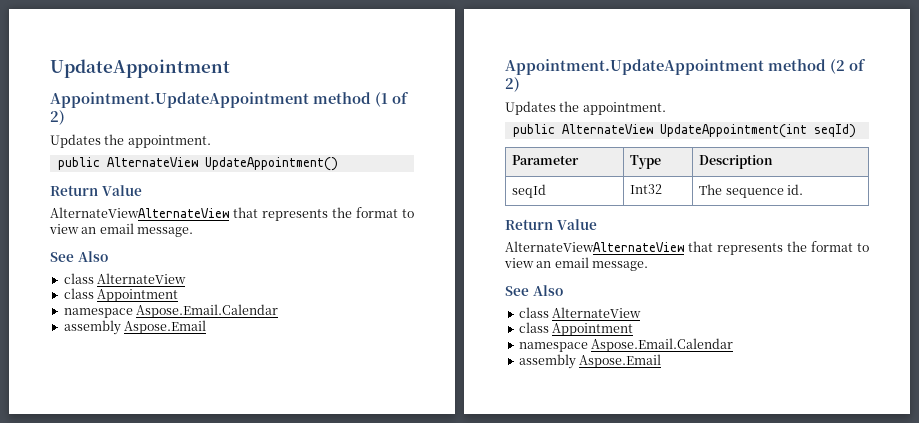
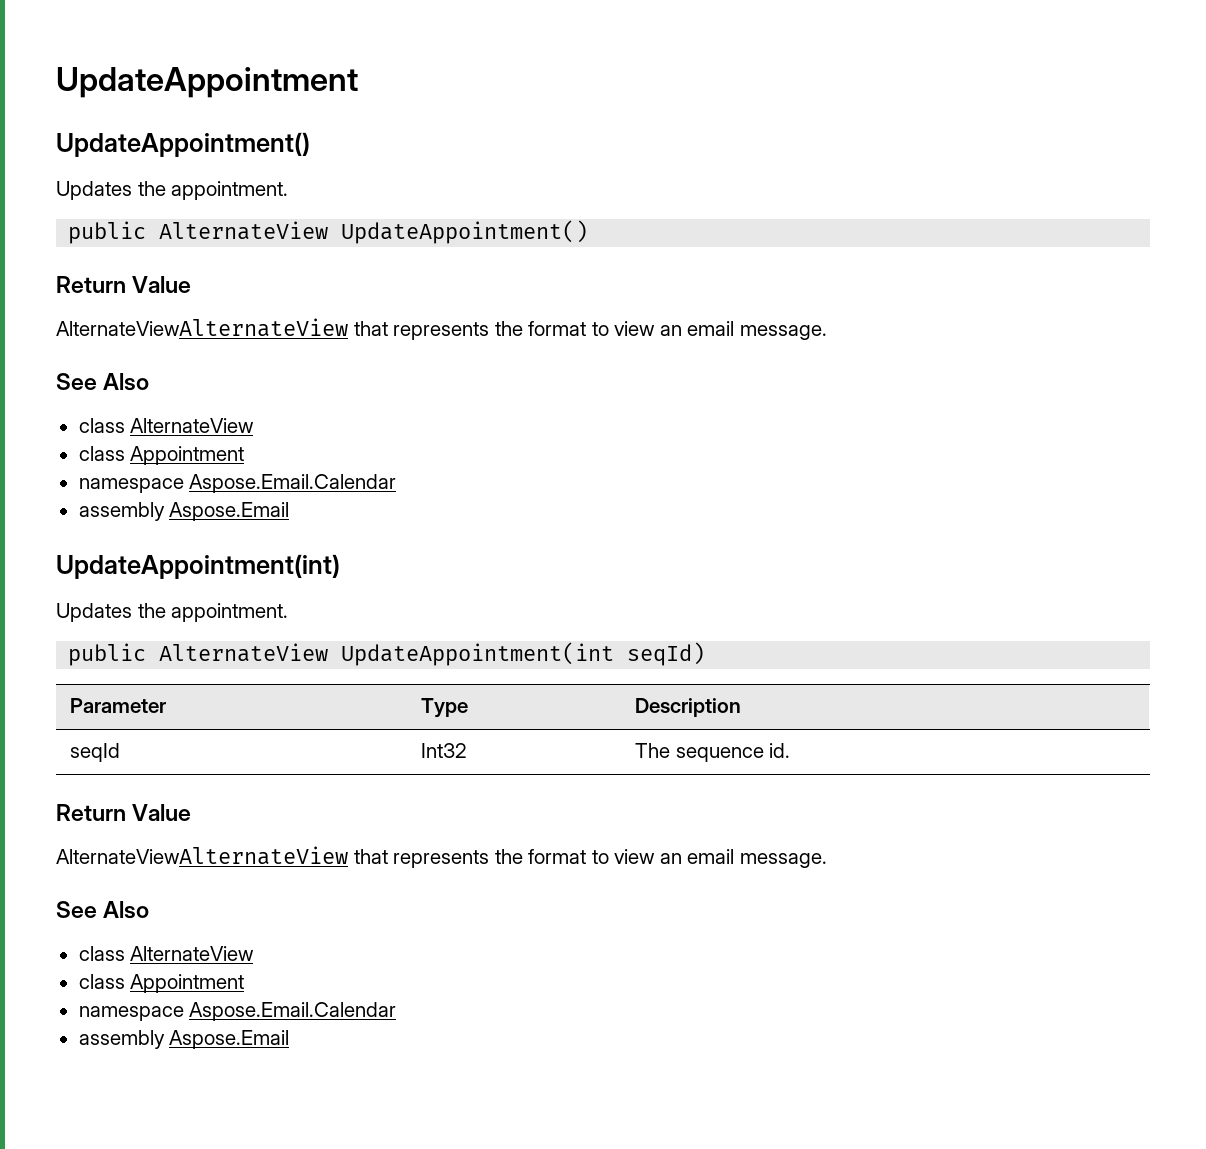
  UpdateAppointment
- Appointment.UpdateAppointment method (1 of 2)
+ UpdateAppointment()
- Appointment.UpdateAppointment method (2 of 2)
+ UpdateAppointment(int)

